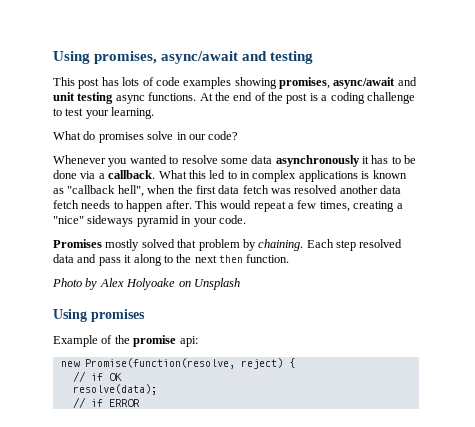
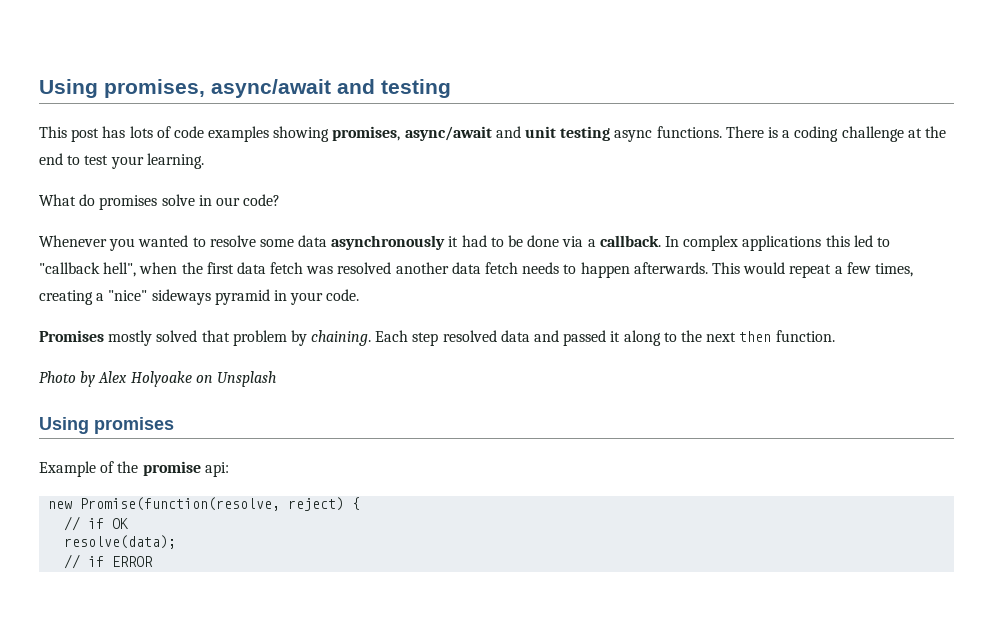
- At the end of the post is a coding challenge to test your learning.
+ There is a coding challenge at the end to test your learning.
- Whenever you wanted to resolve some data asynchronously it has to be done via a callback.
+ Whenever you wanted to resolve some data asynchronously it had to be done via a callback.
- What this led to in complex applications is known as "callback hell", when the first data fetch was resolved another data fetch needs to happen after.
+ In complex applications this led to "callback hell", when the first data fetch was resolved another data fetch needs to happen afterwards.
- Each step resolved data and pass it along to the next then function.
+ Each step resolved data and passed it along to the next then function.

